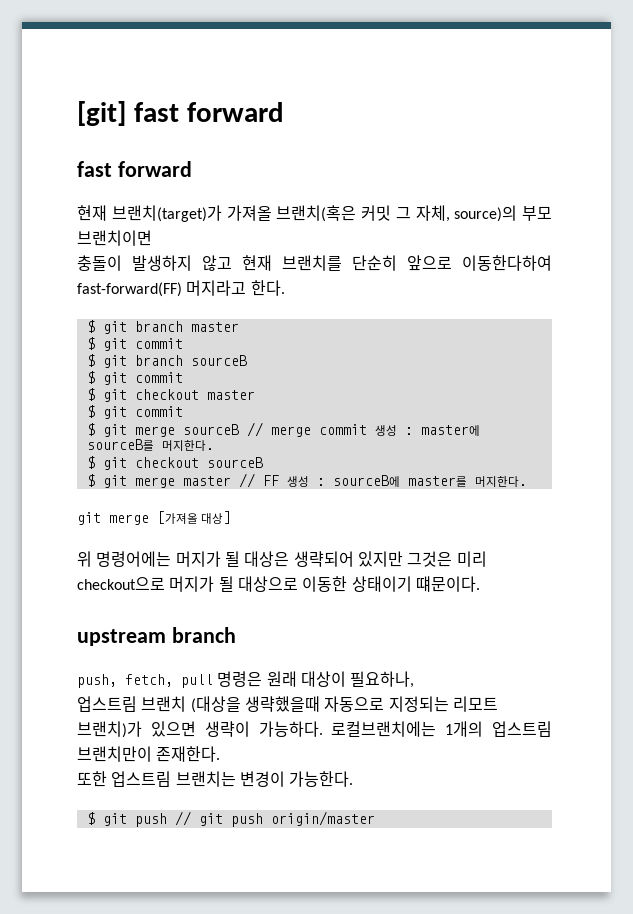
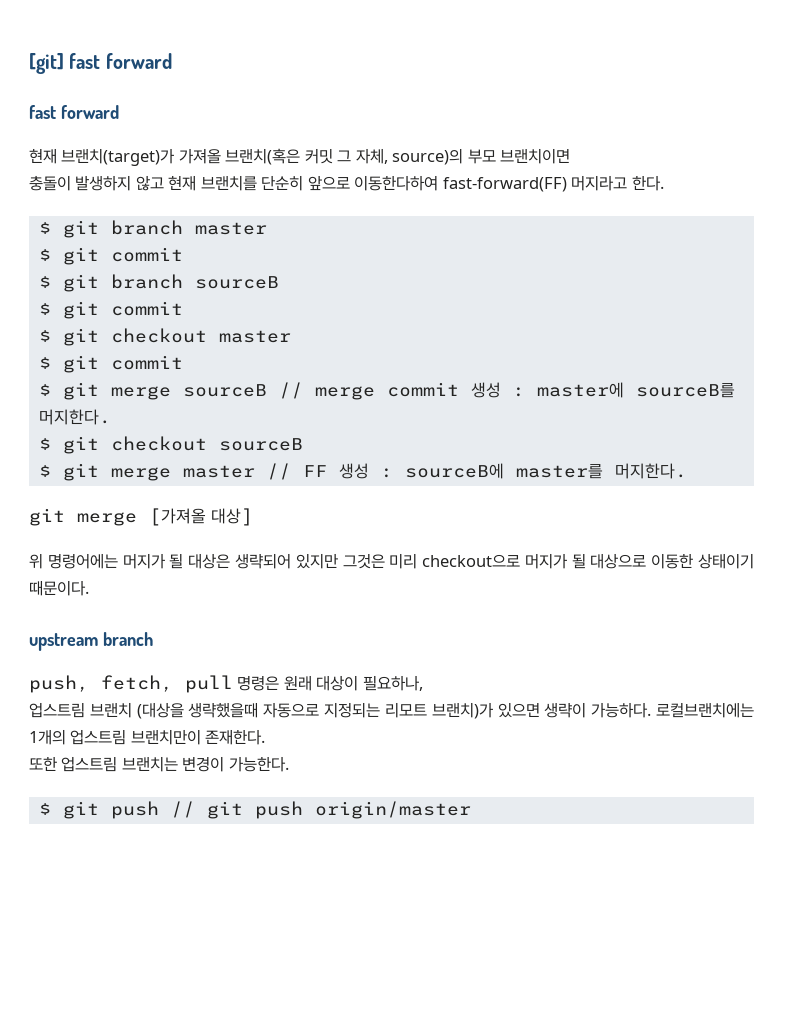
- 위 명령어에는 머지가 될 대상은 생략되어 있지만 그것은 미리 checkout으로 머지가 될 대상으로 이동한 상태이기 떄문이다.
+ 위 명령어에는 머지가 될 대상은 생략되어 있지만 그것은 미리 checkout으로 머지가 될 대상으로 이동한 상태이기 때문이다.

